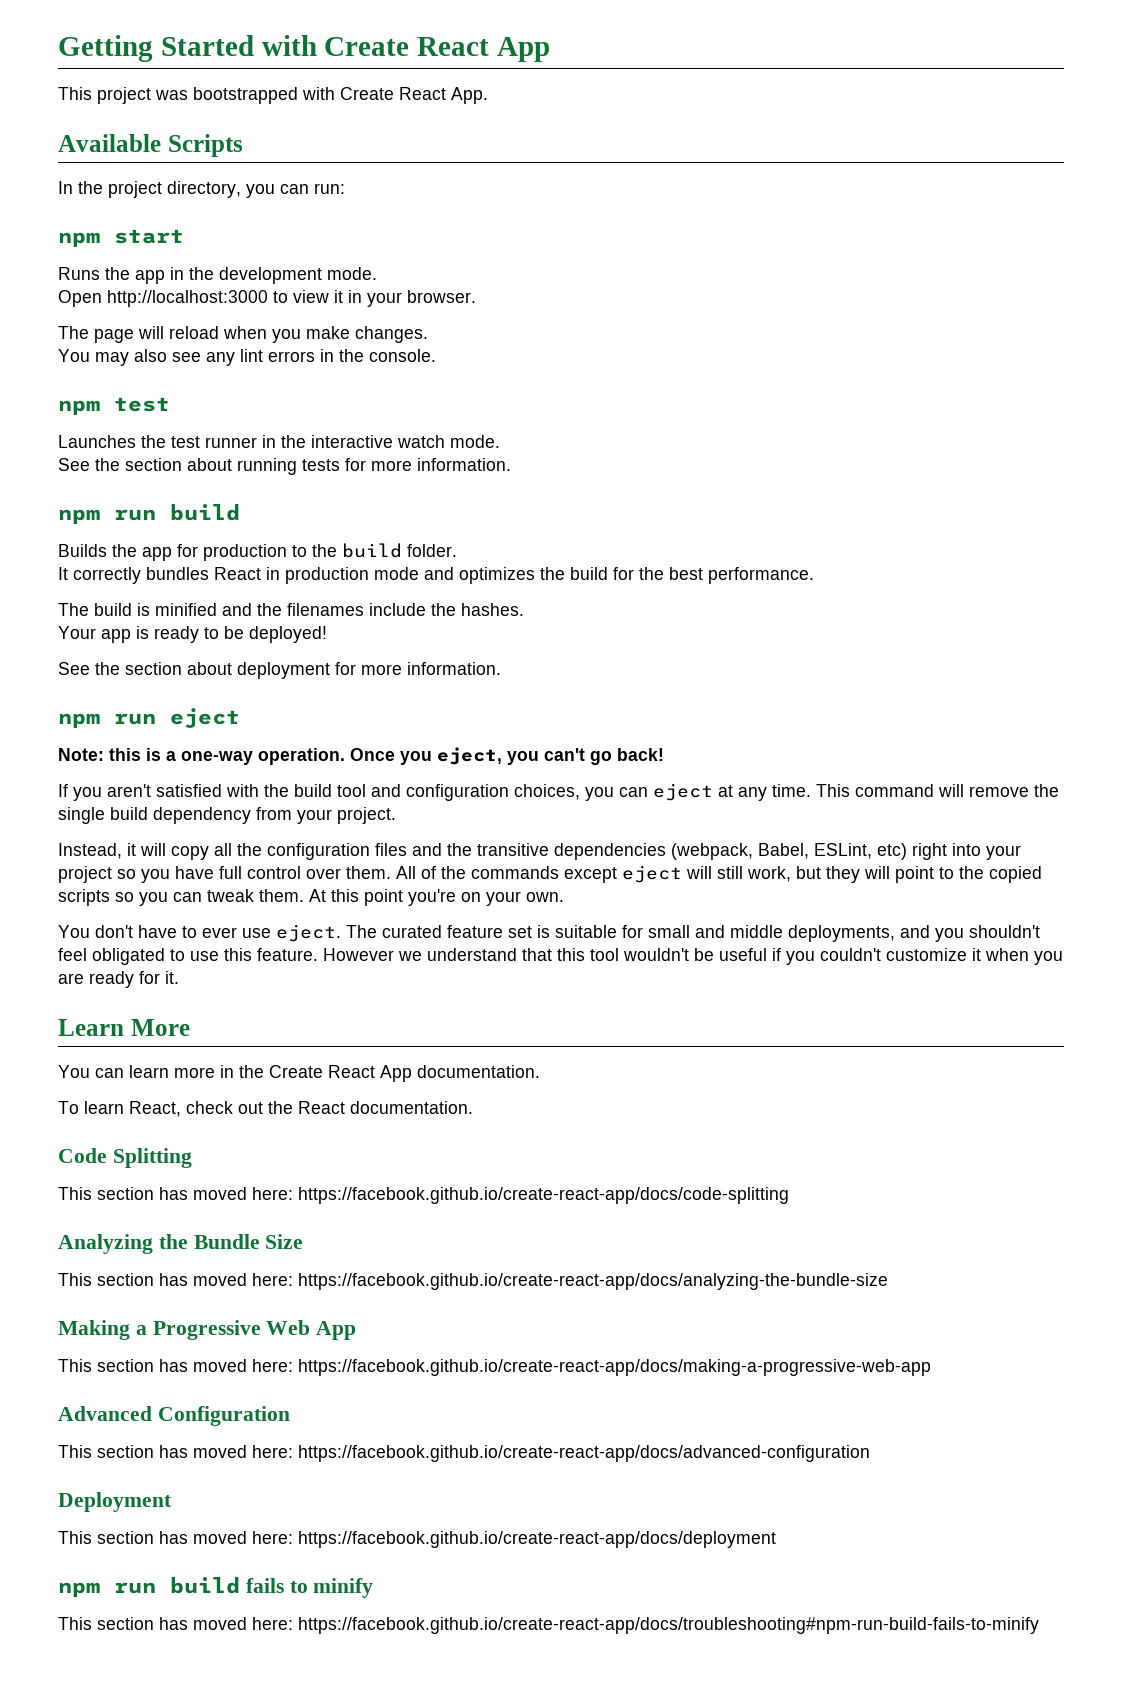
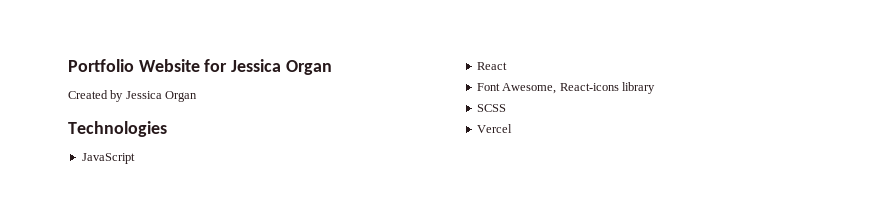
- Getting Started with Create React App
- This project was bootstrapped with Create React App.
- Available Scripts
- In the project directory, you can run:
- npm start
- Runs the app in the development mode.
- Open http://localhost:3000 to view it in your browser.
- The page will reload when you make changes.
- You may also see any lint errors in the console.
- npm test
- Launches the test runner in the interactive watch mode.
- See the section about running tests for more information.
- npm run build
- Builds the app for production to the build folder.
- It correctly bundles React in production mode and optimizes the build for the best performance.
- The build is minified and the filenames include the hashes.
- Your app is ready to be deployed!
- See the section about deployment for more information.
- npm run eject
- Note: this is a one-way operation. Once you eject, you can't go back!
- If you aren't satisfied with the build tool and configuration choices, you can eject at any time. This command will remove the single build dependency from your project.
- Instead, it will copy all the configuration files and the transitive dependencies (webpack, Babel, ESLint, etc) right into your project so you have full control over them. All of the commands except eject will still work, but they will point to the copied scripts so you can tweak them. At this point you're on your own.
- You don't have to ever use eject. The curated feature set is suitable for small and middle deployments, and you shouldn't feel obligated to use this feature. However we understand that this tool wouldn't be useful if you couldn't customize it when you are ready for it.
- Learn More
- You can learn more in the Create React App documentation.
- To learn React, check out the React documentation.
- Code Splitting
- This section has moved here: https://facebook.github.io/create-react-app/docs/code-splitting
- Analyzing the Bundle Size
- This section has moved here: https://facebook.github.io/create-react-app/docs/analyzing-the-bundle-size
- Making a Progressive Web App
- This section has moved here: https://facebook.github.io/create-react-app/docs/making-a-progressive-web-app
- Advanced Configuration
- This section has moved here: https://facebook.github.io/create-react-app/docs/advanced-configuration
- Deployment
- This section has moved here: https://facebook.github.io/create-react-app/docs/deployment
- npm run build fails to minify
- This section has moved here: https://facebook.github.io/create-react-app/docs/troubleshooting#npm-run-build-fails-to-minify
+ Portfolio Website for Jessica Organ
+ Created by Jessica Organ
+ Technologies
+ JavaScript
+ React
+ Font Awesome, React-icons library
+ SCSS
+ Vercel

